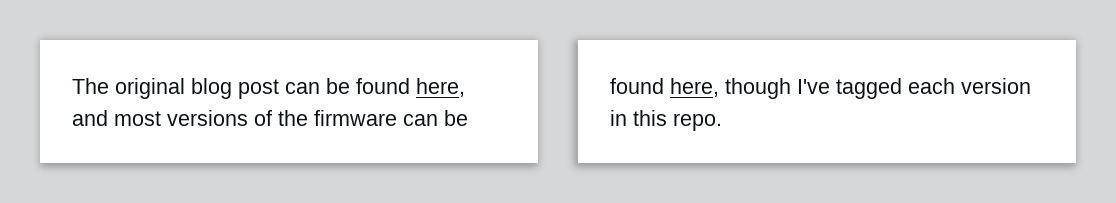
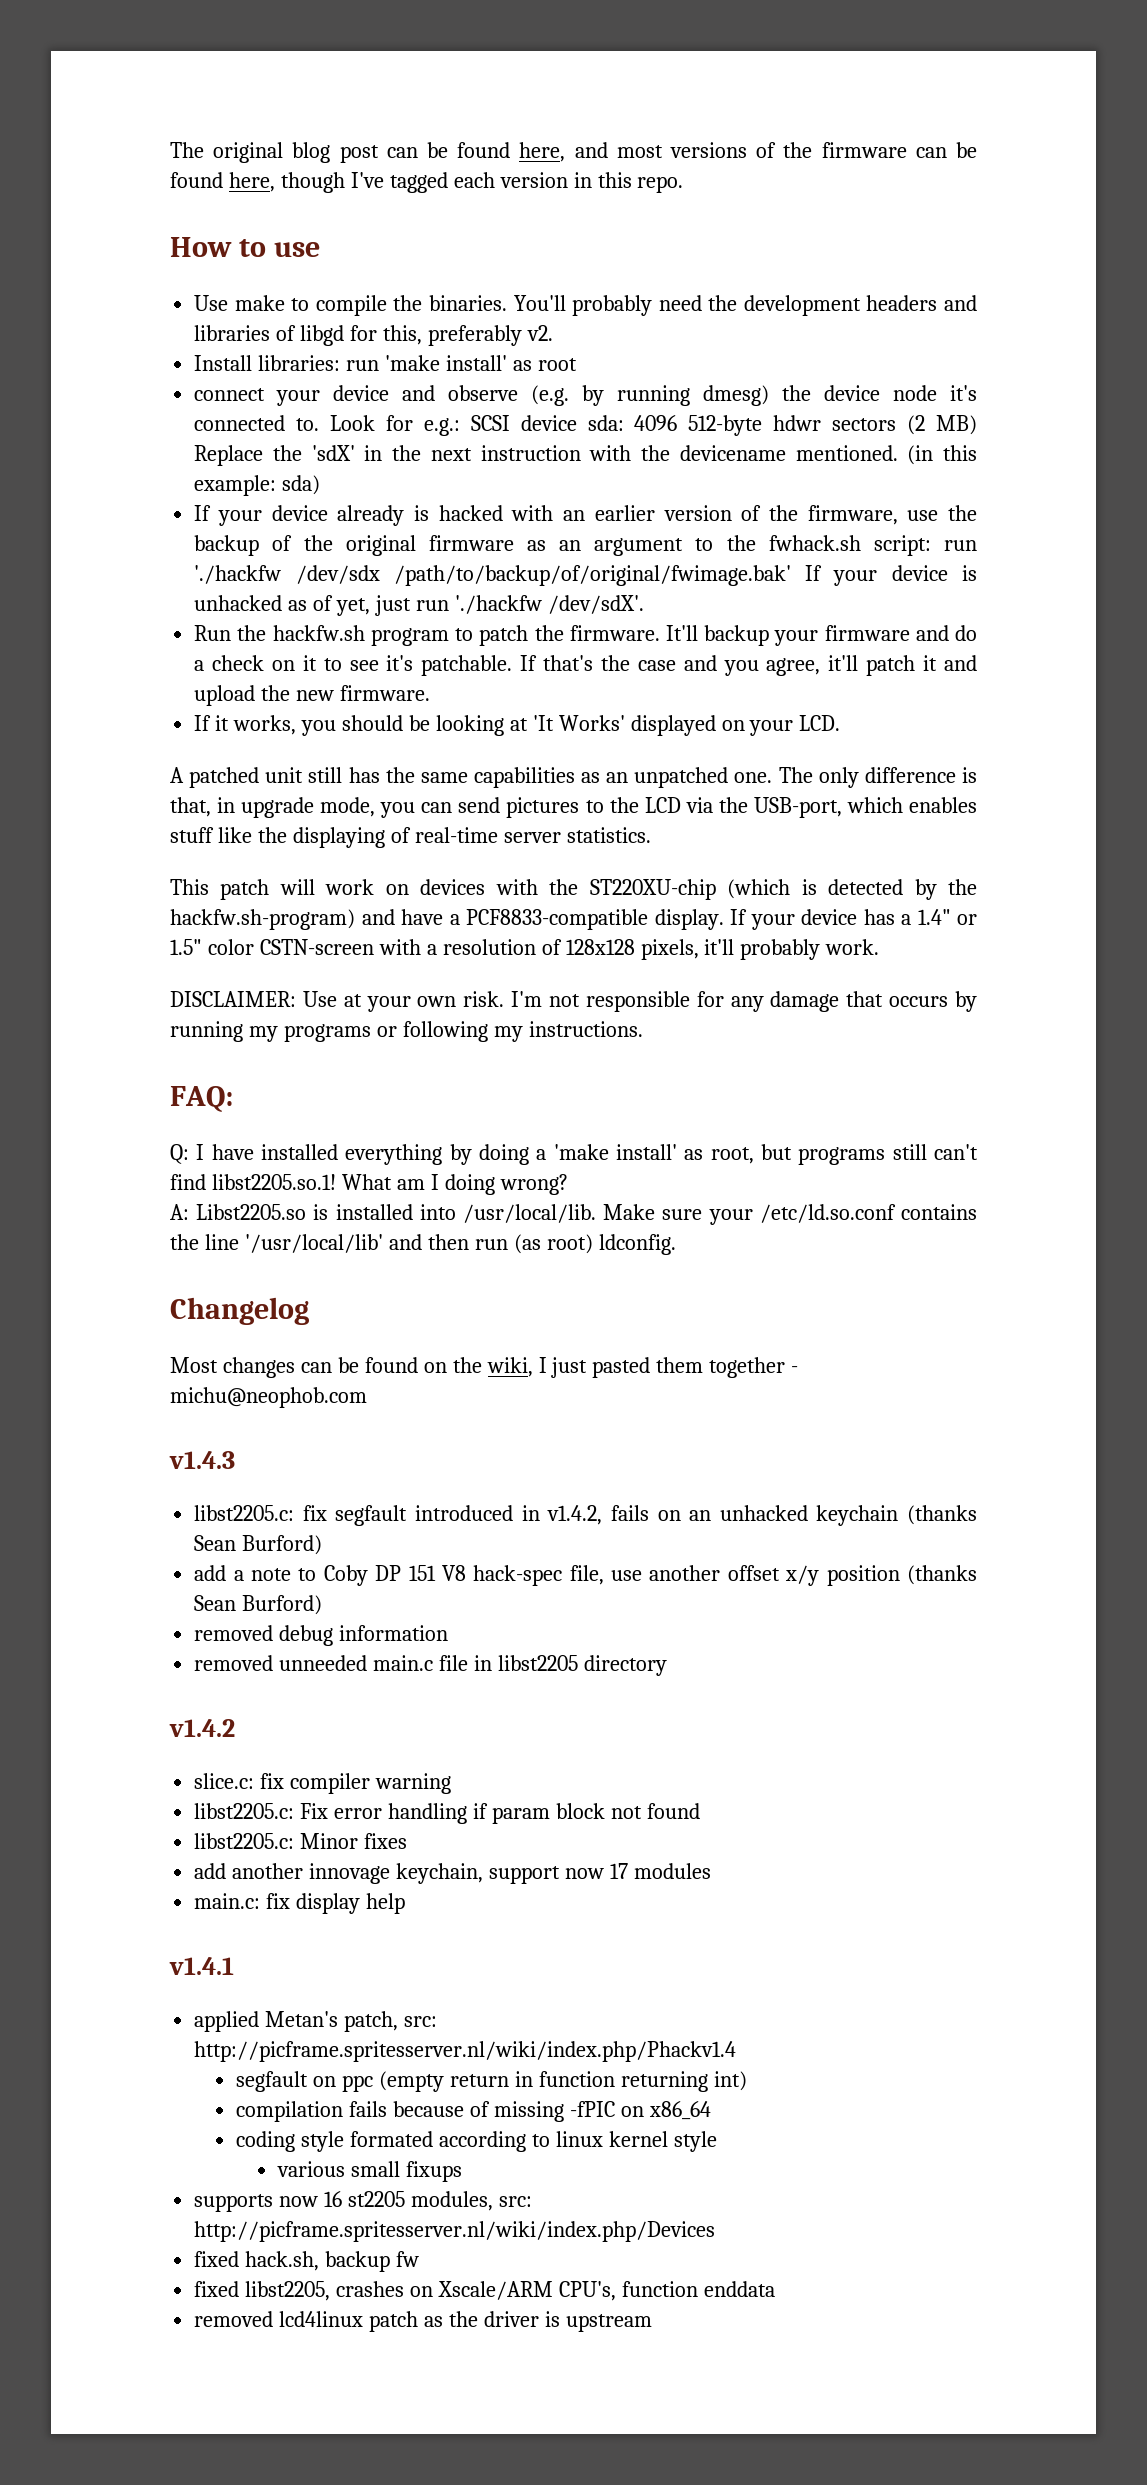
+ How to use
+ Use make to compile the binaries. You'll probably need the development headers and libraries of libgd for this, preferably v2.
+ Install libraries: run 'make install' as root
+ connect your device and observe (e.g. by running dmesg) the device node it's connected to. Look for e.g.: SCSI device sda: 4096 512-byte hdwr sectors (2 MB) Replace the 'sdX' in the next instruction with the devicename mentioned. (in this example: sda)
+ If your device already is hacked with an earlier version of the firmware, use the backup of the original firmware as an argument to the fwhack.sh script: run './hackfw /dev/sdx /path/to/backup/of/original/fwimage.bak' If your device is unhacked as of yet, just run './hackfw /dev/sdX'.
+ Run the hackfw.sh program to patch the firmware. It'll backup your firmware and do a check on it to see it's patchable. If that's the case and you agree, it'll patch it and upload the new firmware.
+ If it works, you should be looking at 'It Works' displayed on your LCD.
+ A patched unit still has the same capabilities as an unpatched one. The only difference is that, in upgrade mode, you can send pictures to the LCD via the USB-port, which enables stuff like the displaying of real-time server statistics.
+ This patch will work on devices with the ST220XU-chip (which is detected by the hackfw.sh-program) and have a PCF8833-compatible display. If your device has a 1.4" or 1.5" color CSTN-screen with a resolution of 128x128 pixels, it'll probably work.
+ DISCLAIMER: Use at your own risk. I'm not responsible for any damage that occurs by running my programs or following my instructions.
+ FAQ:
+ Q: I have installed everything by doing a 'make install' as root, but programs still can't find libst2205.so.1! What am I doing wrong?
+ A: Libst2205.so is installed into /usr/local/lib. Make sure your /etc/ld.so.conf contains the line '/usr/local/lib' and then run (as root) ldconfig.
+ Changelog
+ Most changes can be found on the wiki, I just pasted them together - michu@neophob.com
+ v1.4.3
+ libst2205.c: fix segfault introduced in v1.4.2, fails on an unhacked keychain (thanks Sean Burford)
+ add a note to Coby DP 151 V8 hack-spec file, use another offset x/y position (thanks Sean Burford)
+ removed debug information
+ removed unneeded main.c file in libst2205 directory
+ v1.4.2
+ slice.c: fix compiler warning
+ libst2205.c: Fix error handling if param block not found
+ libst2205.c: Minor fixes
+ add another innovage keychain, support now 17 modules
+ main.c: fix display help
+ v1.4.1
+ applied Metan's patch, src: http://picframe.spritesserver.nl/wiki/index.php/Phackv1.4
+ segfault on ppc (empty return in function returning int)
+ compilation fails because of missing -fPIC on x86_64
+ coding style formated according to linux kernel style
+ various small fixups
+ supports now 16 st2205 modules, src: http://picframe.spritesserver.nl/wiki/index.php/Devices
+ fixed hack.sh, backup fw
+ fixed libst2205, crashes on Xscale/ARM CPU's, function enddata
+ removed lcd4linux patch as the driver is upstream

